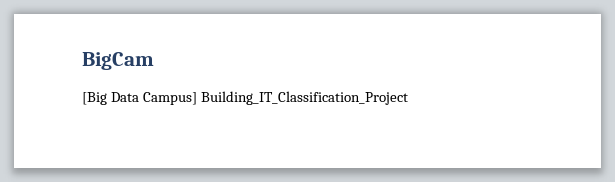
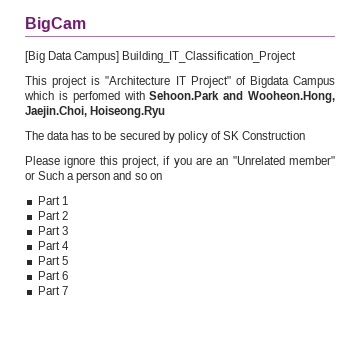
+ This project is "Architecture IT Project" of Bigdata Campus which is perfomed with Sehoon.Park and Wooheon.Hong, Jaejin.Choi, Hoiseong.Ryu
+ The data has to be secured by policy of SK Construction
+ Please ignore this project, if you are an "Unrelated member" or Such a person and so on
+ Part 1
+ Part 2
+ Part 3
+ Part 4
+ Part 5
+ Part 6
+ Part 7

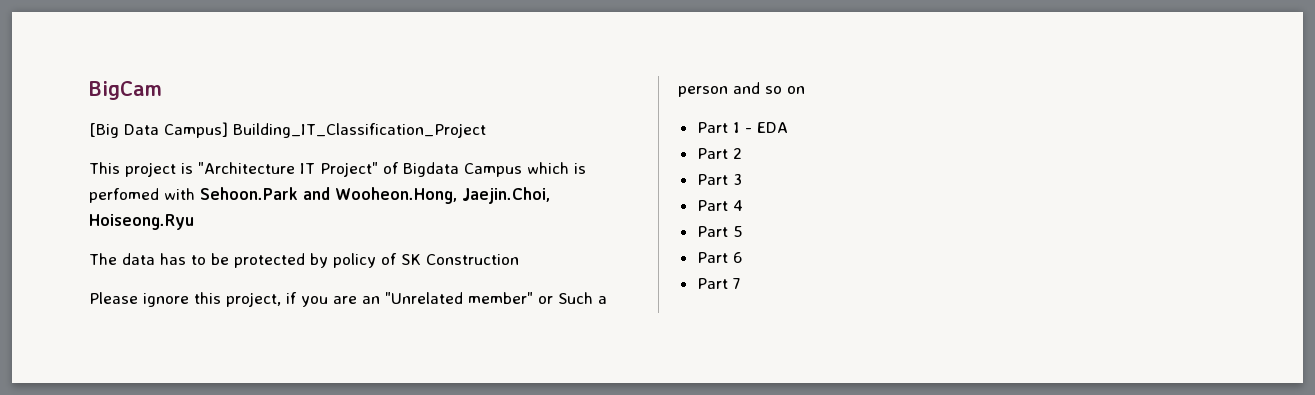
- The data has to be secured by policy of SK Construction
+ The data has to be protected by policy of SK Construction
- Part 1
+ Part 1 - EDA

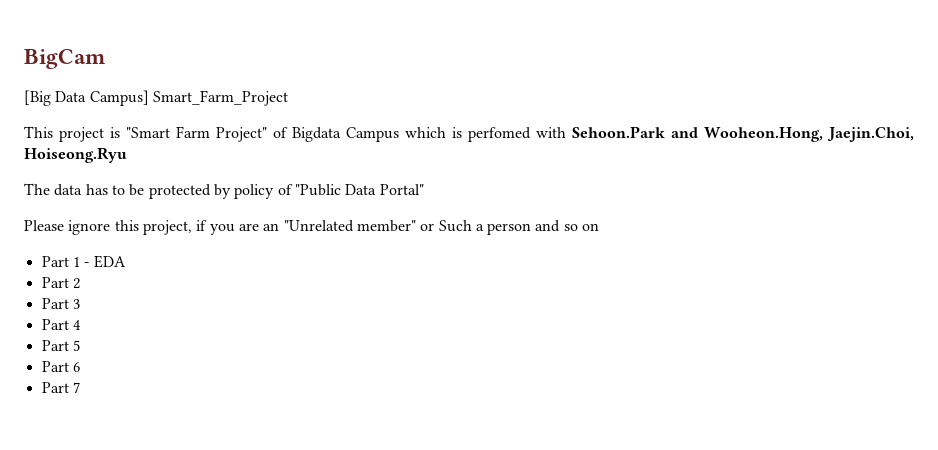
- [Big Data Campus] Building_IT_Classification_Project
+ [Big Data Campus] Smart_Farm_Project
- This project is "Architecture IT Project" of Bigdata Campus which is perfomed with Sehoon.Park and Wooheon.Hong, Jaejin.Choi, Hoiseong.Ryu
+ This project is "Smart Farm Project" of Bigdata Campus which is perfomed with Sehoon.Park and Wooheon.Hong, Jaejin.Choi, Hoiseong.Ryu
- The data has to be protected by policy of SK Construction
+ The data has to be protected by policy of "Public Data Portal"

